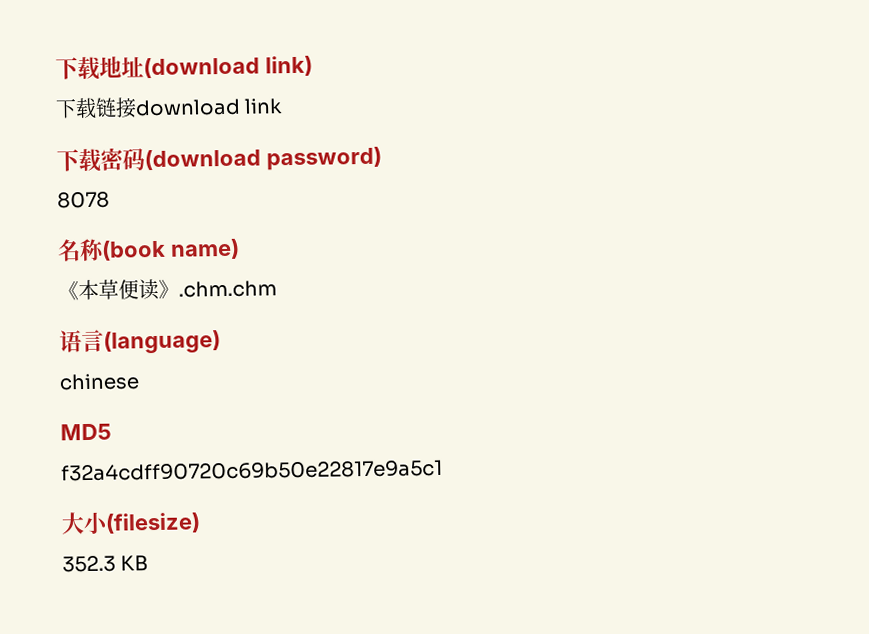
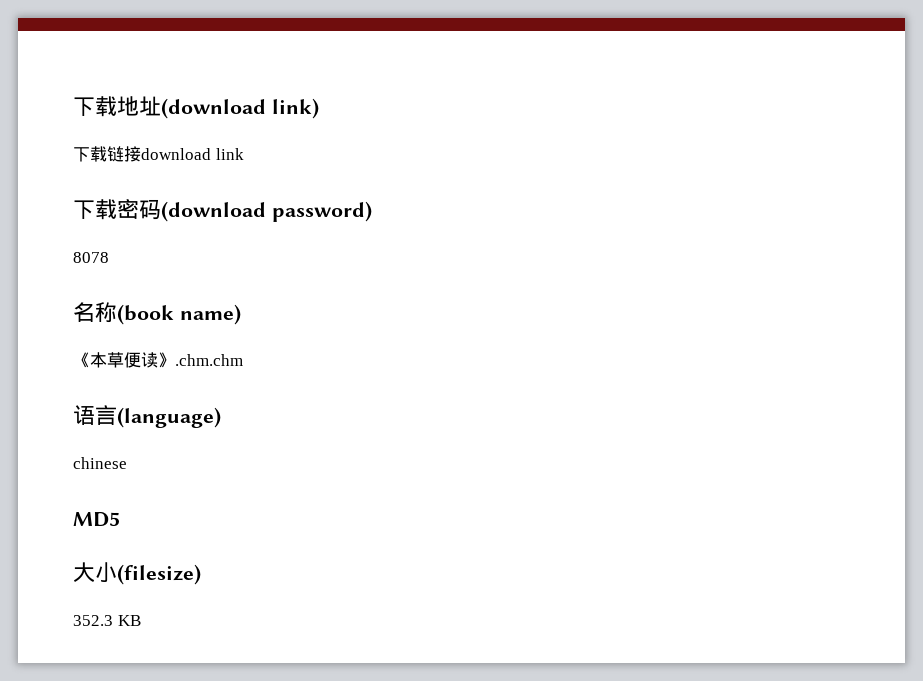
- f32a4cdff90720c69b50e22817e9a5c1

